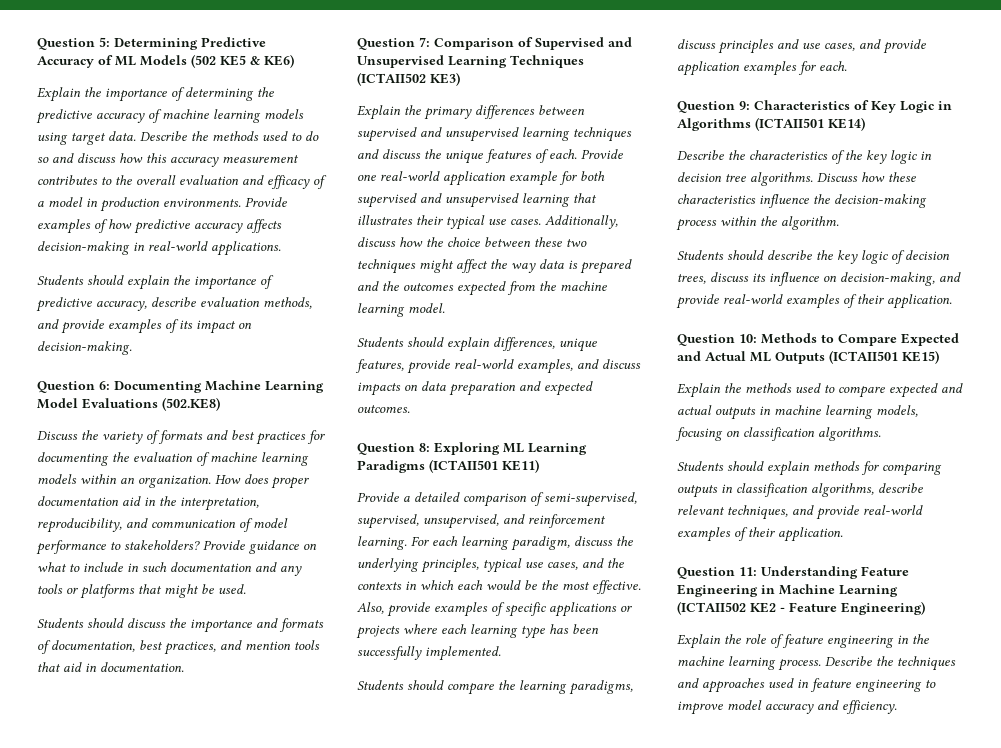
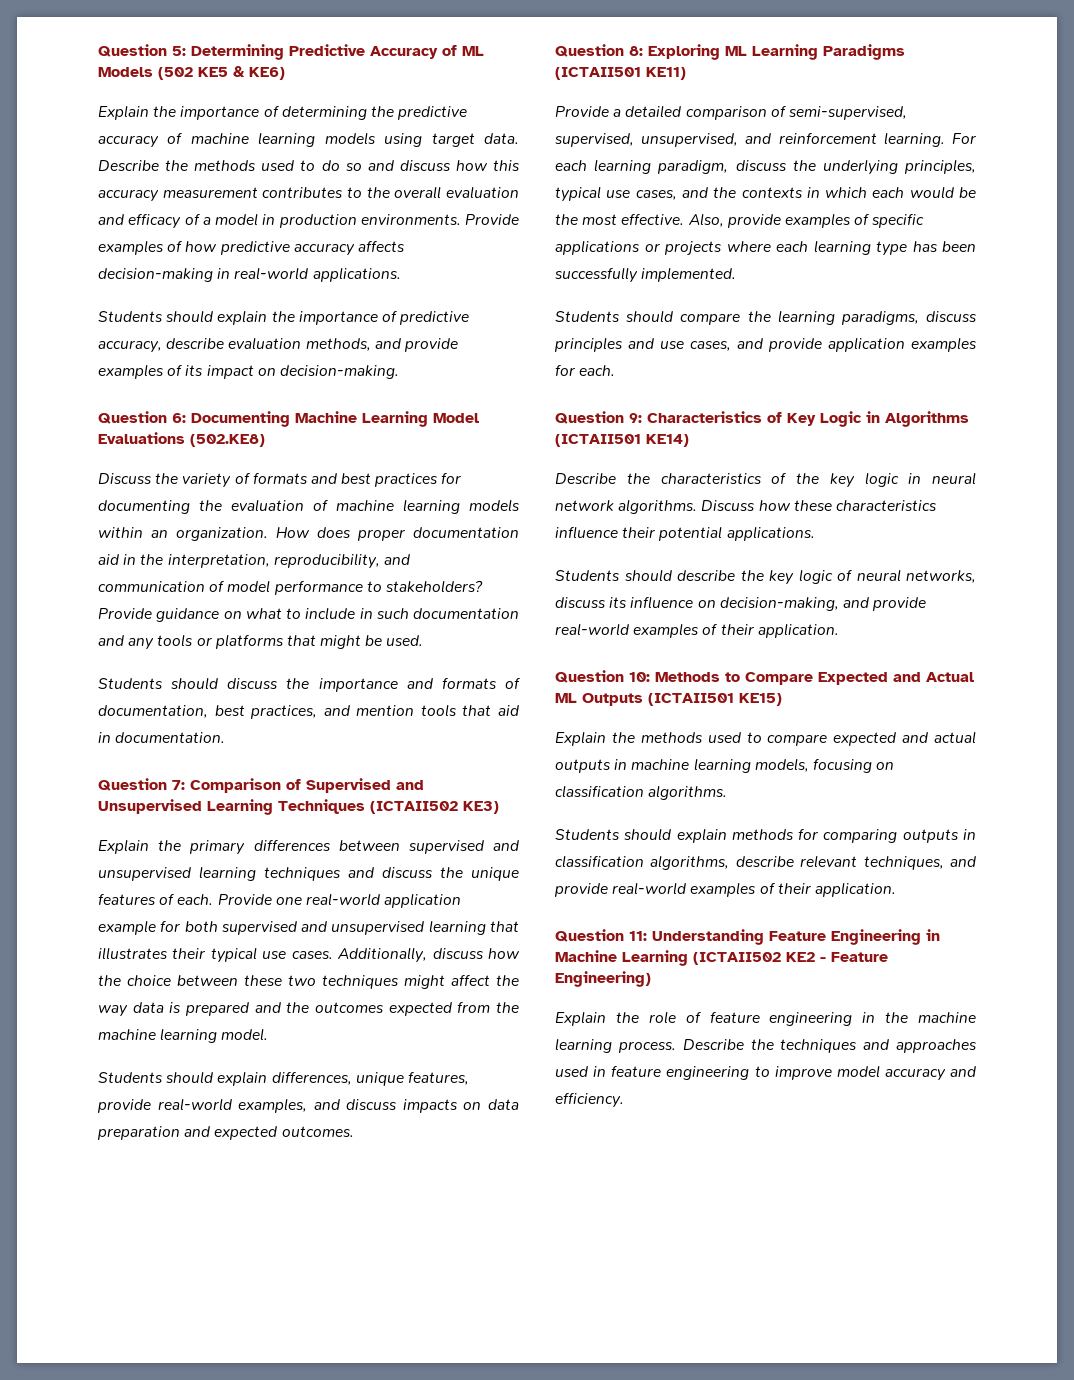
- Describe the characteristics of the key logic in decision tree algorithms.
+ Describe the characteristics of the key logic in neural network algorithms.
- Discuss how these characteristics influence the decision-making process within the algorithm.
+ Discuss how these characteristics influence their potential applications.
- Students should describe the key logic of decision trees, discuss its influence on decision-making, and provide real-world examples of their application.
+ Students should describe the key logic of neural networks, discuss its influence on decision-making, and provide real-world examples of their application.

